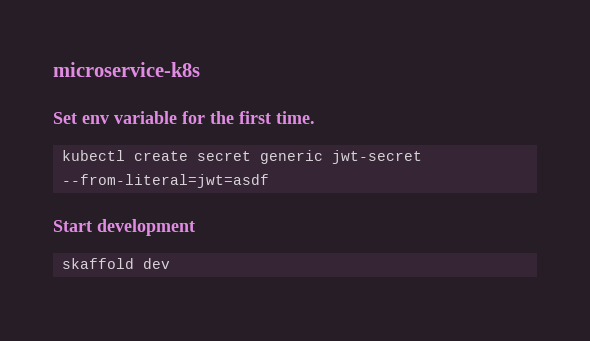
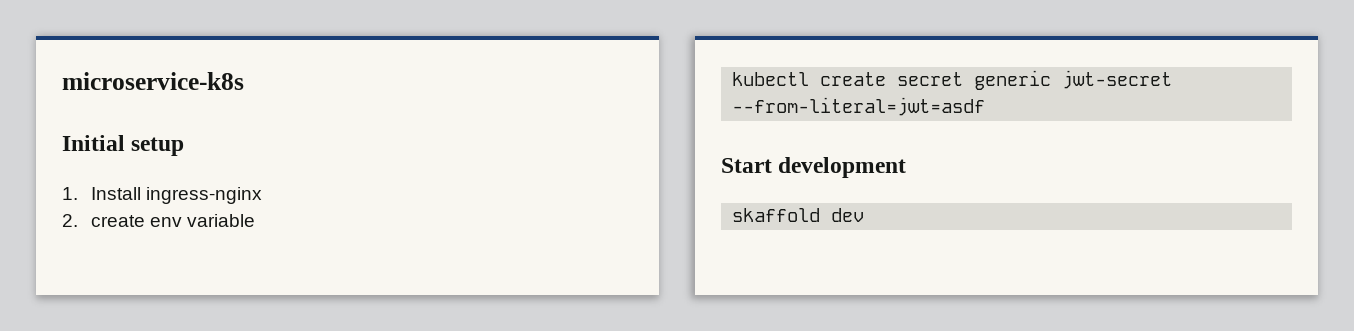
- Set env variable for the first time.
+ Initial setup
+ 1. Install ingress-nginx
+ 2. create env variable

